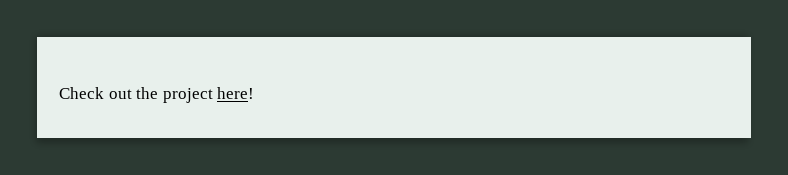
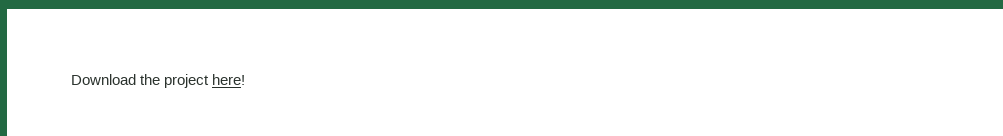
- Check out the project here!
+ Download the project here!

